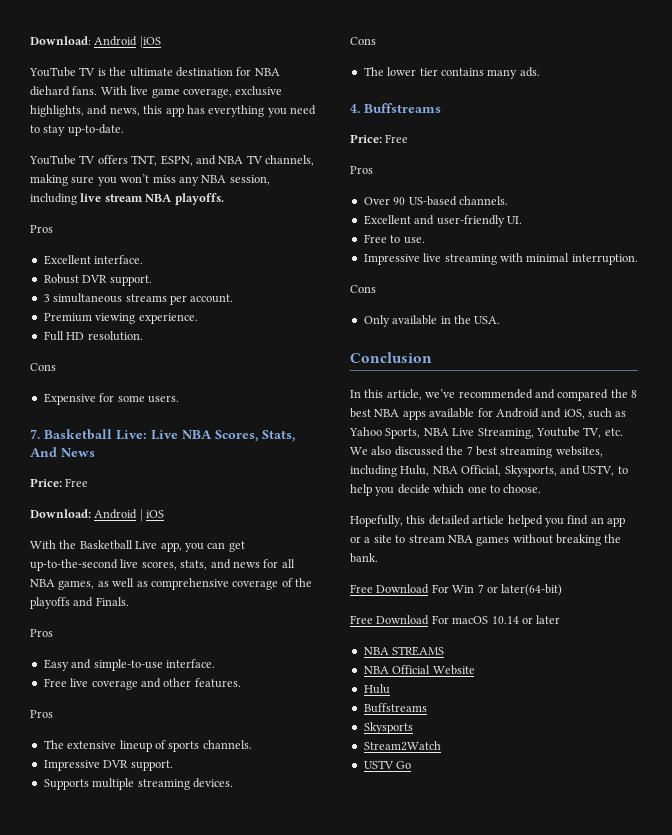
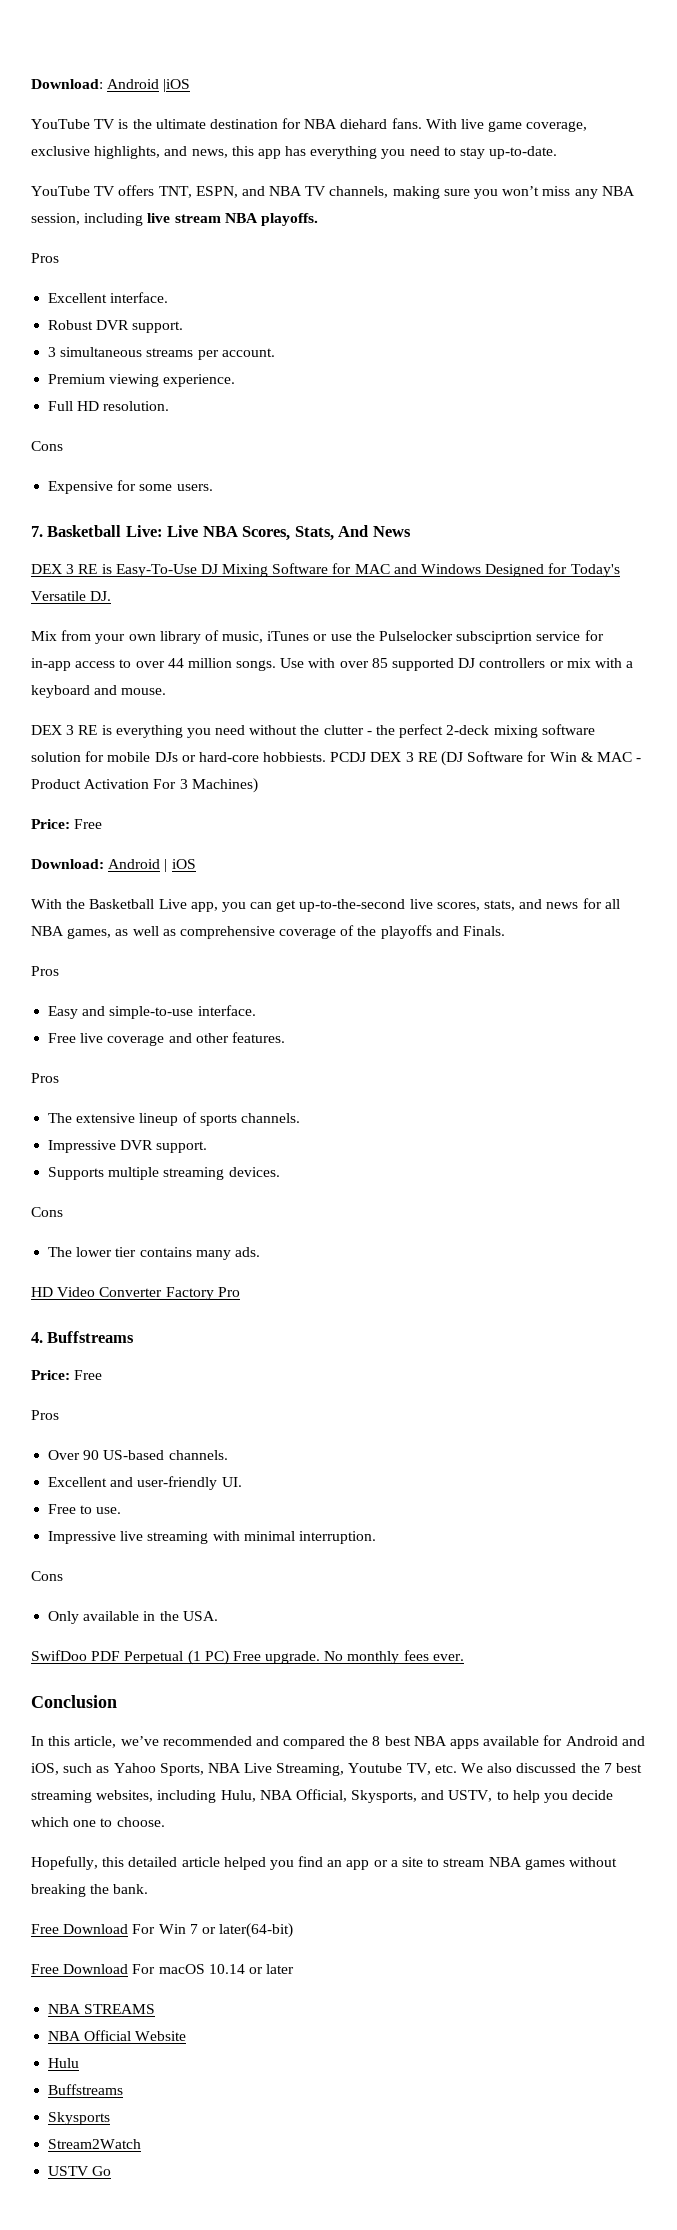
+ DEX 3 RE is Easy-To-Use DJ Mixing Software for MAC and Windows Designed for Today's Versatile DJ.
+ Mix from your own library of music, iTunes or use the Pulselocker subsciprtion service for in-app access to over 44 million songs. Use with over 85 supported DJ controllers or mix with a keyboard and mouse.
+ DEX 3 RE is everything you need without the clutter - the perfect 2-deck mixing software solution for mobile DJs or hard-core hobbiests. PCDJ DEX 3 RE (DJ Software for Win & MAC - Product Activation For 3 Machines)
+ HD Video Converter Factory Pro
+ SwifDoo PDF Perpetual (1 PC) Free upgrade. No monthly fees ever.

